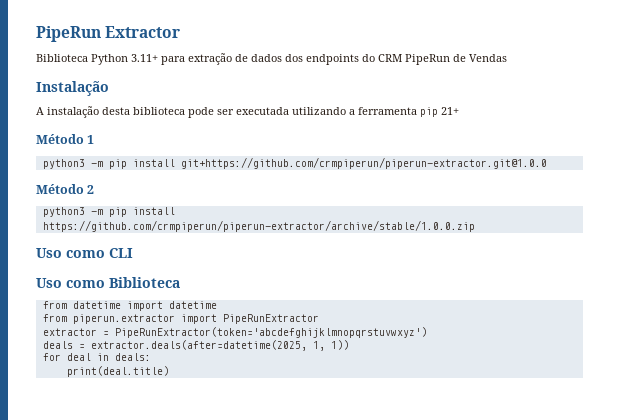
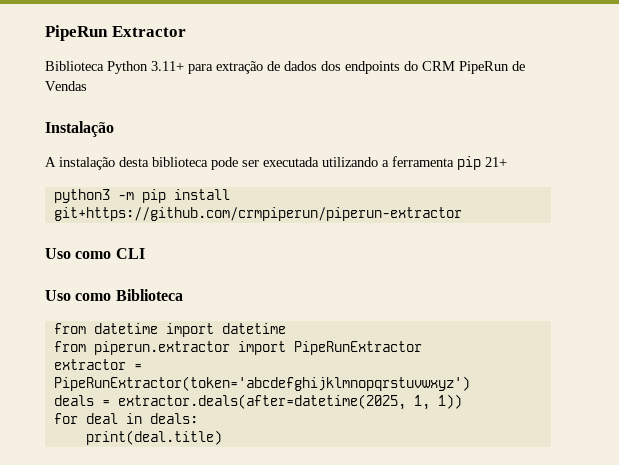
- Método 1
- python3 -m pip install git+https://github.com/crmpiperun/piperun-extractor.git@1.0.0
- Método 2
- python3 -m pip install https://github.com/crmpiperun/piperun-extractor/archive/stable/1.0.0.zip
+ python3 -m pip install git+https://github.com/crmpiperun/piperun-extractor

